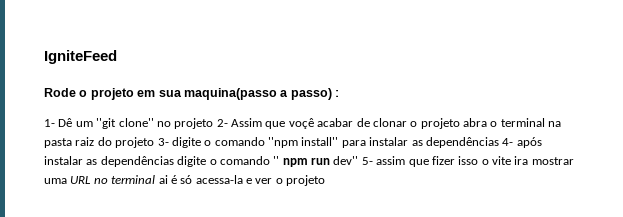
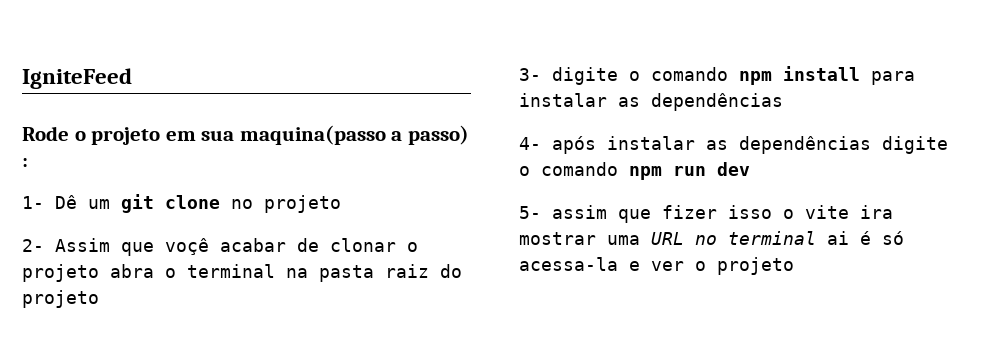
- 1- Dê um ''git clone'' no projeto 2- Assim que voçê acabar de clonar o projeto abra o terminal na pasta raiz do projeto 3- digite o comando ''npm install'' para instalar as dependências 4- após instalar as dependências digite o comando '' npm run dev'' 5- assim que fizer isso o vite ira mostrar uma URL no terminal ai é só acessa-la e ver o projeto
+ 1- Dê um git clone no projeto
+ 2- Assim que voçê acabar de clonar o projeto abra o terminal na pasta raiz do projeto
+ 3- digite o comando npm install para instalar as dependências
+ 4- após instalar as dependências digite o comando npm run dev
+ 5- assim que fizer isso o vite ira mostrar uma URL no terminal ai é só acessa-la e ver o projeto

